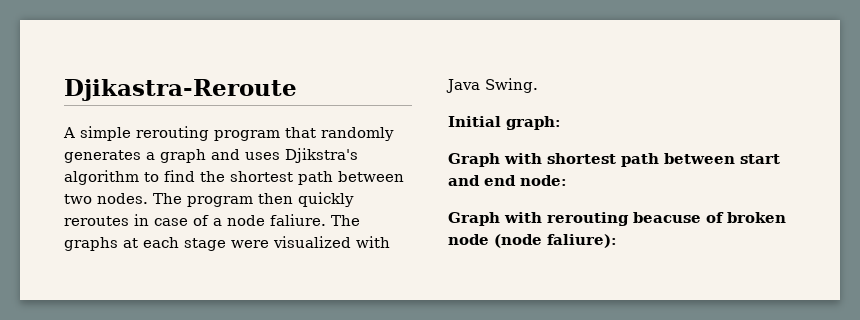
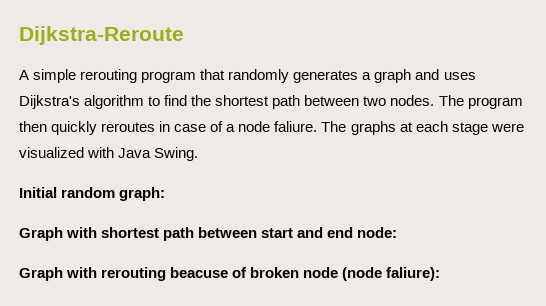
- Djikastra-Reroute
+ Dijkstra-Reroute
- A simple rerouting program that randomly generates a graph and uses Djikstra's algorithm to find the shortest path between two nodes.
+ A simple rerouting program that randomly generates a graph and uses Dijkstra's algorithm to find the shortest path between two nodes.
- Initial graph:
+ Initial random graph:

